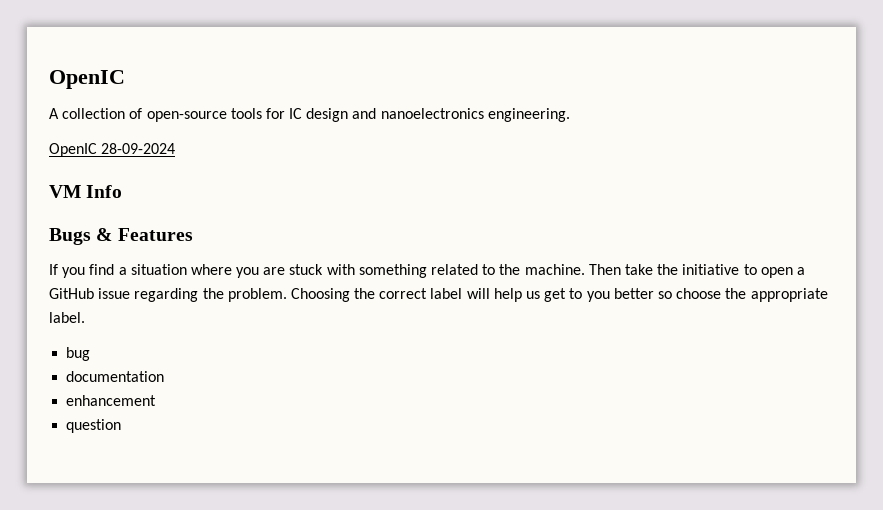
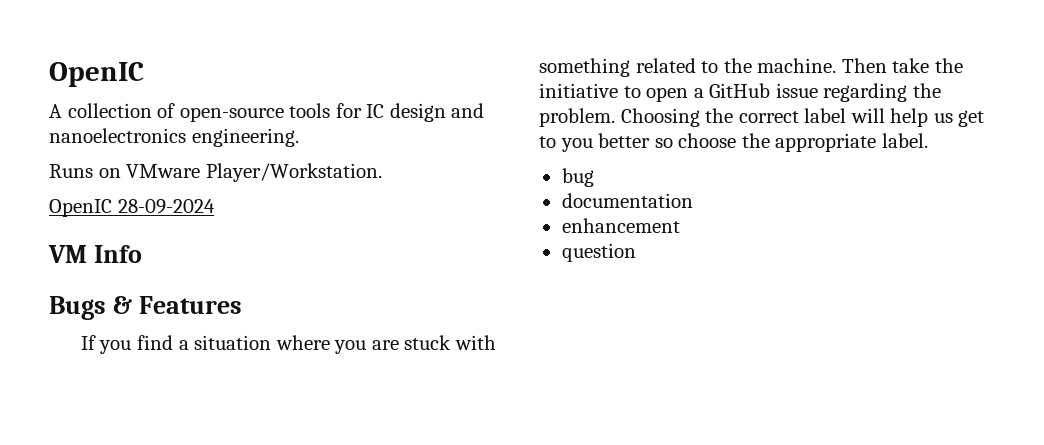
+ Runs on VMware Player/Workstation.

